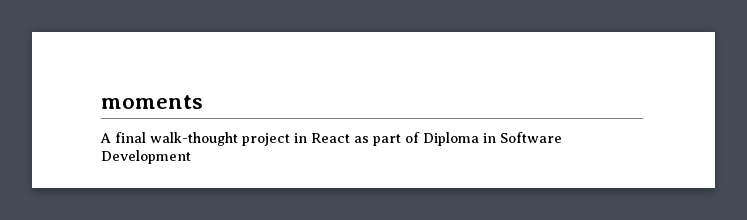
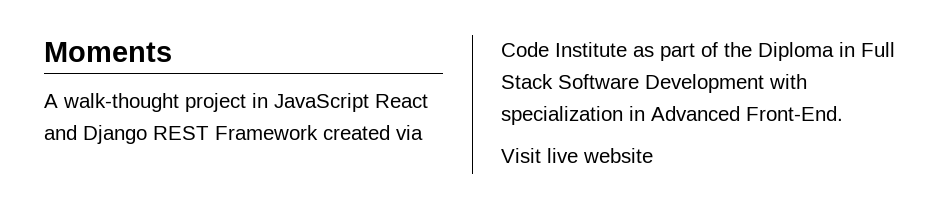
- moments
+ Moments
- A final walk-thought project in React as part of Diploma in Software Development
+ A walk-thought project in JavaScript React and Django REST Framework created via Code Institute as part of the Diploma in Full Stack Software Development with specialization in Advanced Front-End.
+ Visit live website

